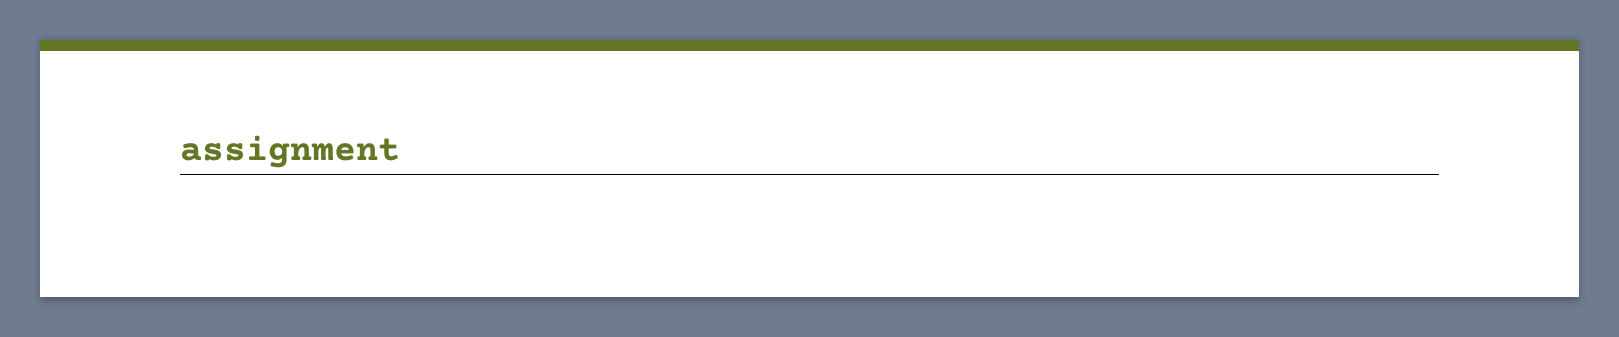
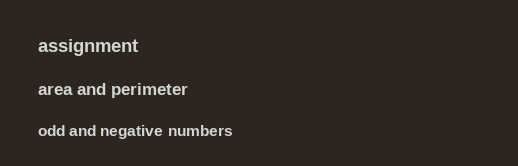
+ area and perimeter
+ odd and negative numbers

